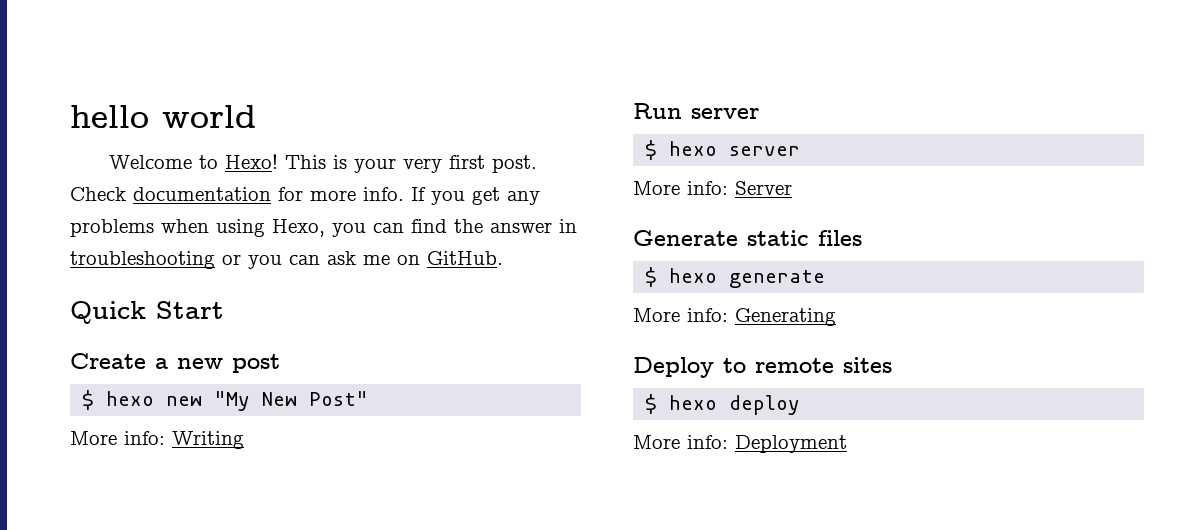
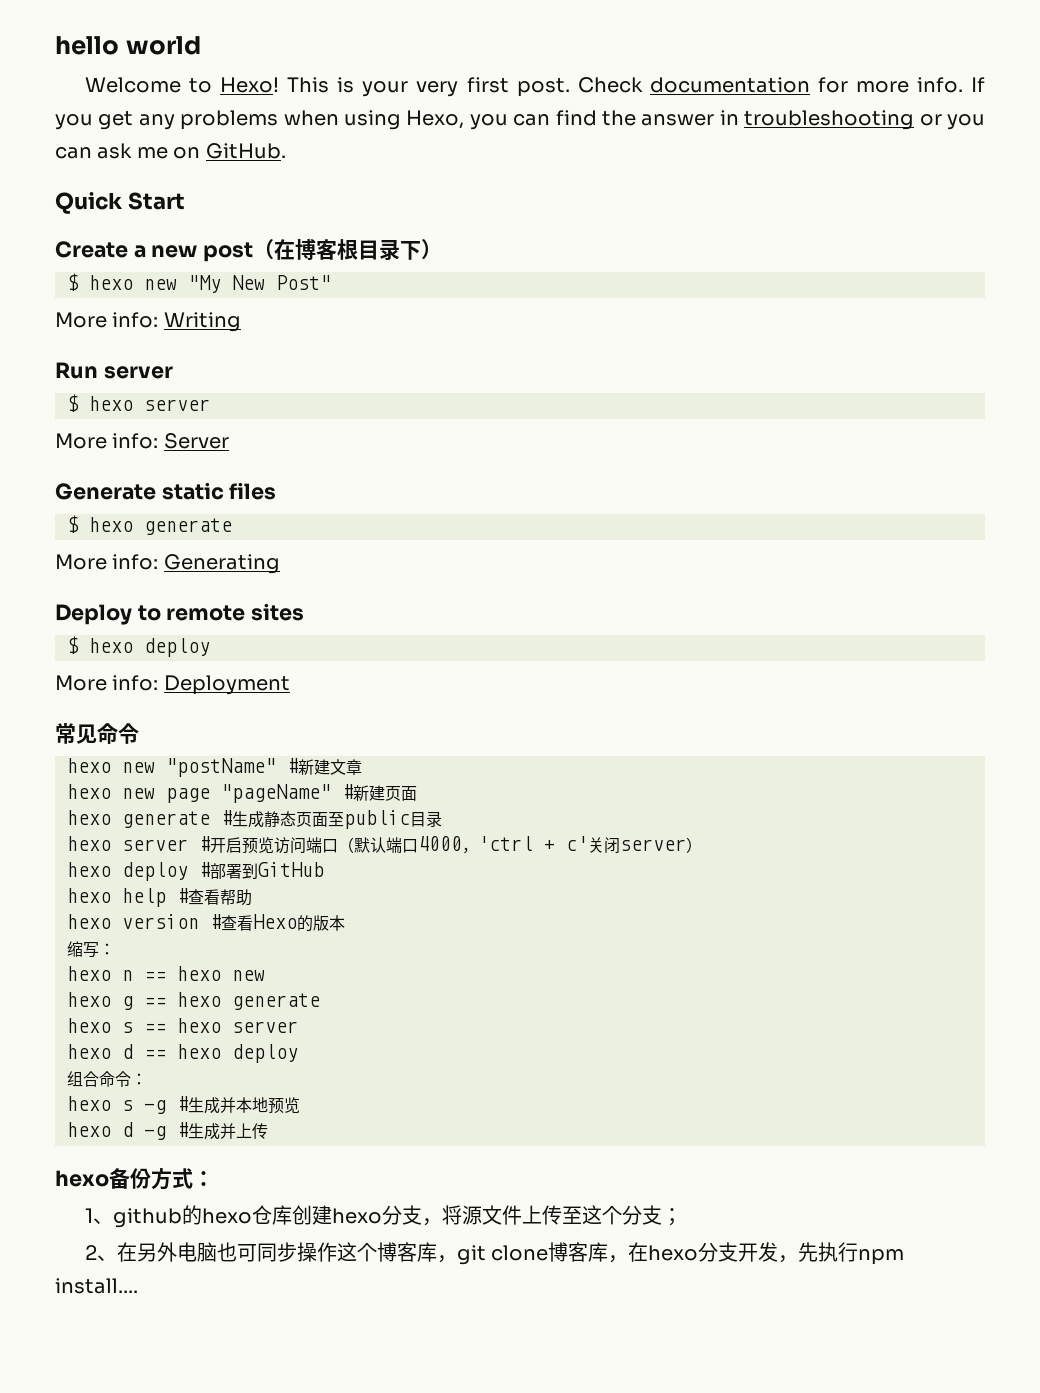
- Create a new post
+ Create a new post（在博客根目录下）
+ 常见命令
+ hexo new "postName" #新建文章
+ hexo new page "pageName" #新建页面
+ hexo generate #生成静态页面至public目录
+ hexo server #开启预览访问端口（默认端口4000，'ctrl + c'关闭server）
+ hexo deploy #部署到GitHub
+ hexo help #查看帮助
+ hexo version #查看Hexo的版本
+ 缩写：
+ hexo n == hexo new
+ hexo g == hexo generate
+ hexo s == hexo server
+ hexo d == hexo deploy
+ 组合命令：
+ hexo s -g #生成并本地预览
+ hexo d -g #生成并上传
+ hexo备份方式：
+ 1、github的hexo仓库创建hexo分支，将源文件上传至这个分支；
+ 2、在另外电脑也可同步操作这个博客库，git clone博客库，在hexo分支开发，先执行npm install....

